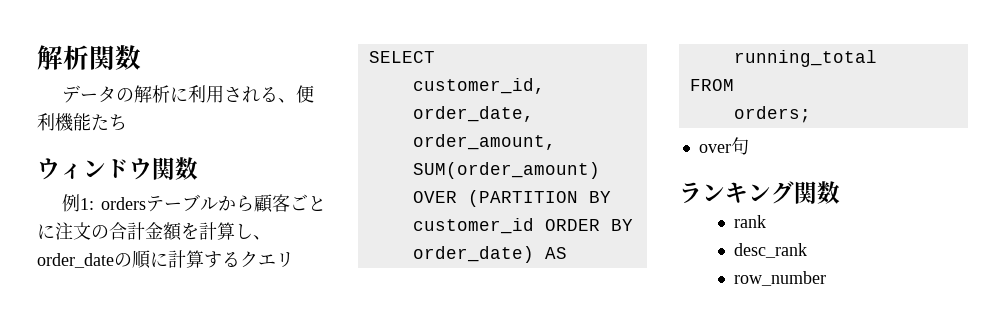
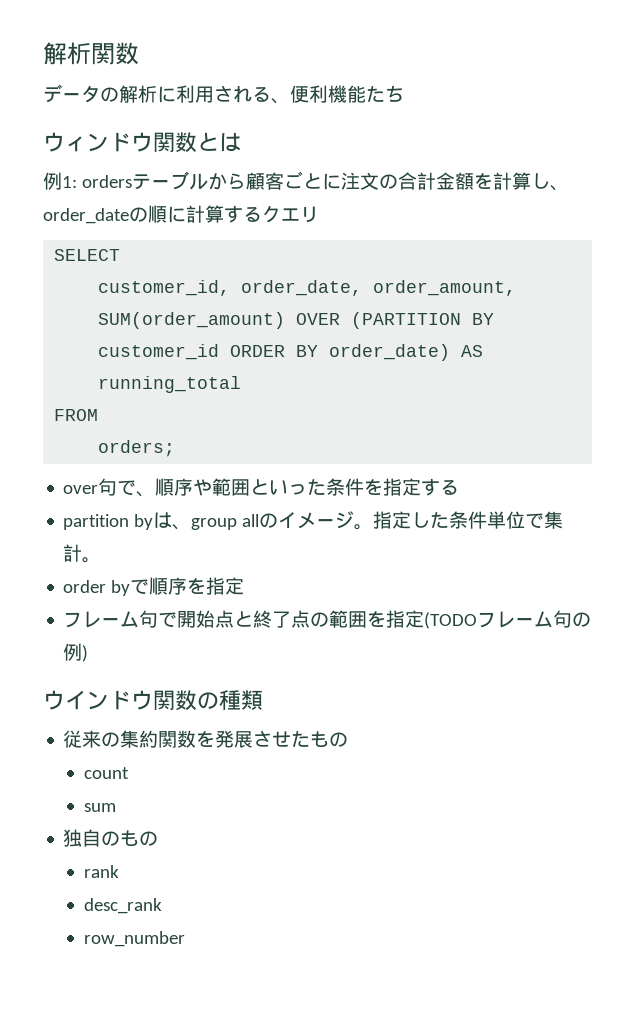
- ウィンドウ関数
+ ウィンドウ関数とは
- over句
- ランキング関数
+ over句で、順序や範囲といった条件を指定する
+ partition byは、group allのイメージ。指定した条件単位で集計。
+ order byで順序を指定
+ フレーム句で開始点と終了点の範囲を指定(TODOフレーム句の例)
+ ウインドウ関数の種類
+ 従来の集約関数を発展させたもの
+ count
+ sum
+ 独自のもの

